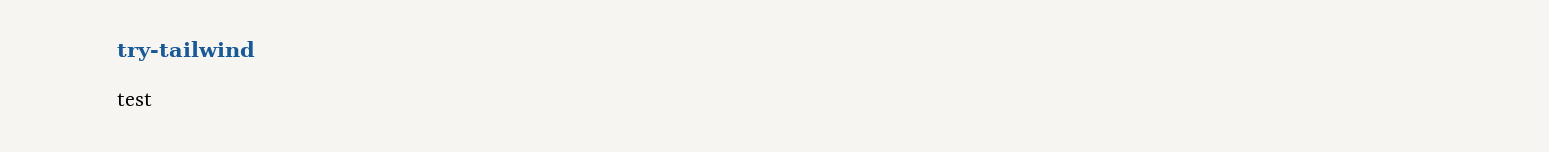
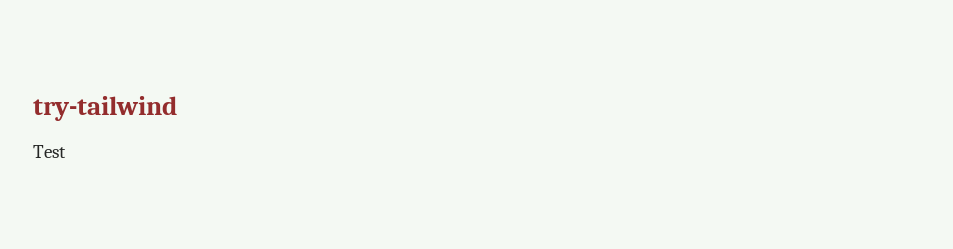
- test
+ Test

